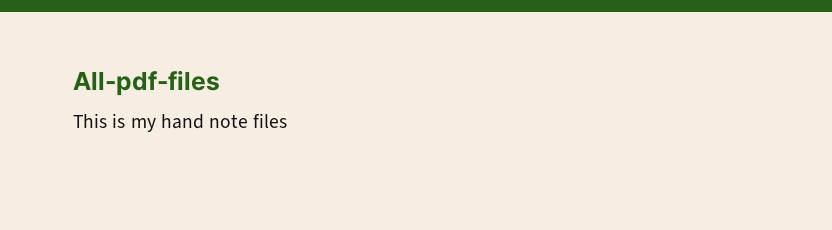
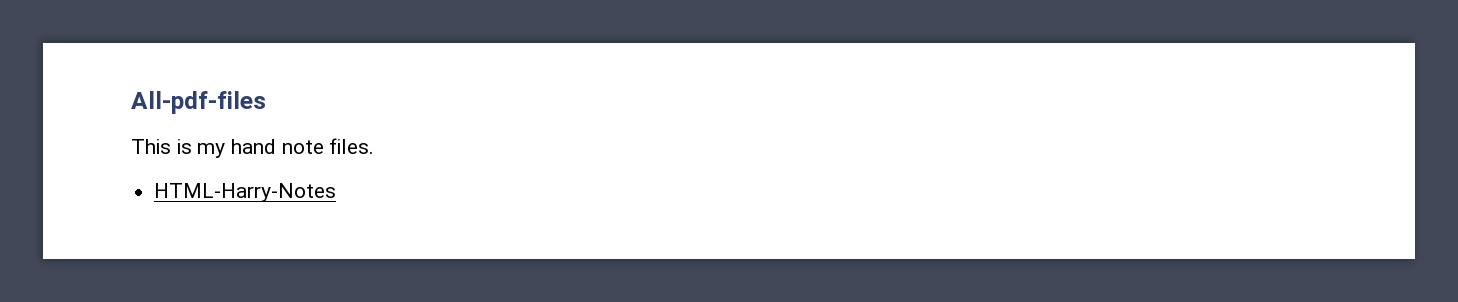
- This is my hand note files
+ This is my hand note files.
+ HTML-Harry-Notes

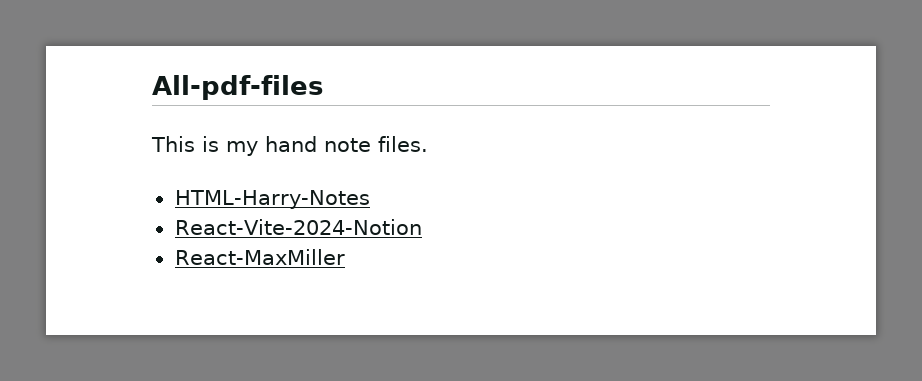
+ React-Vite-2024-Notion
+ React-MaxMiller

